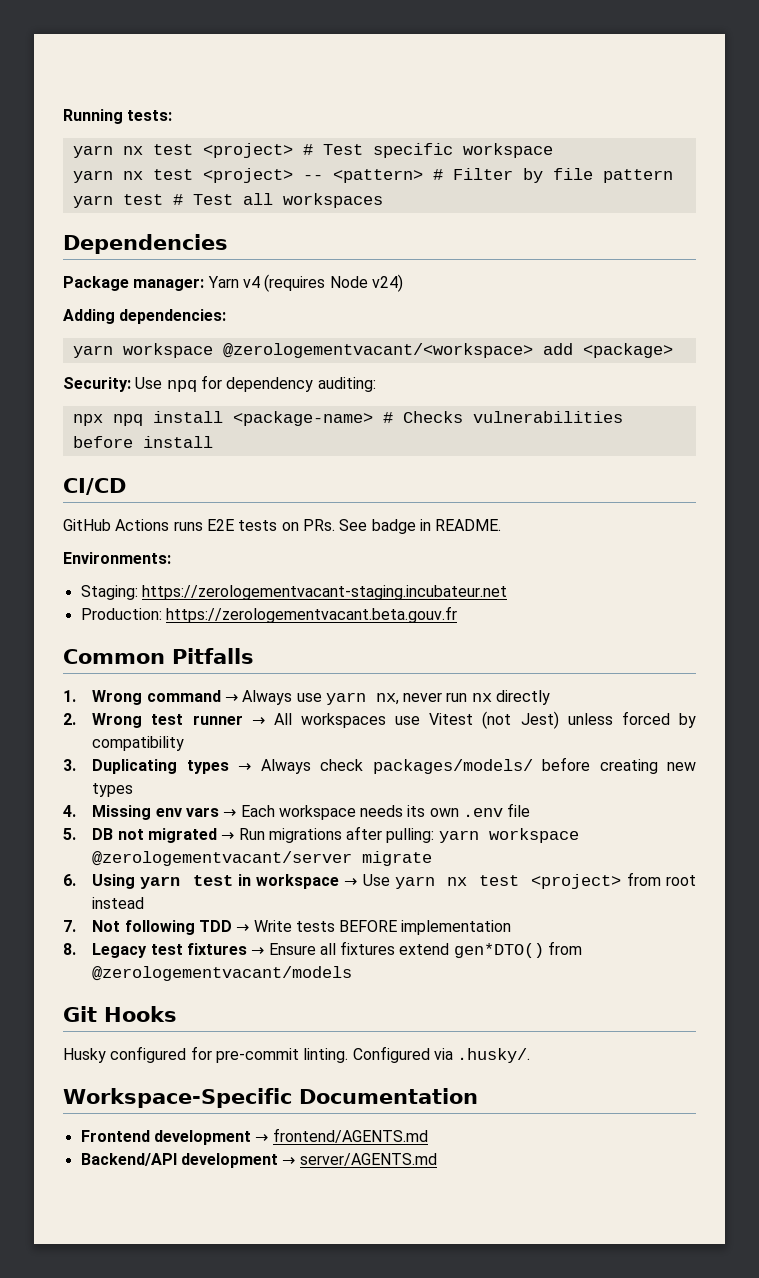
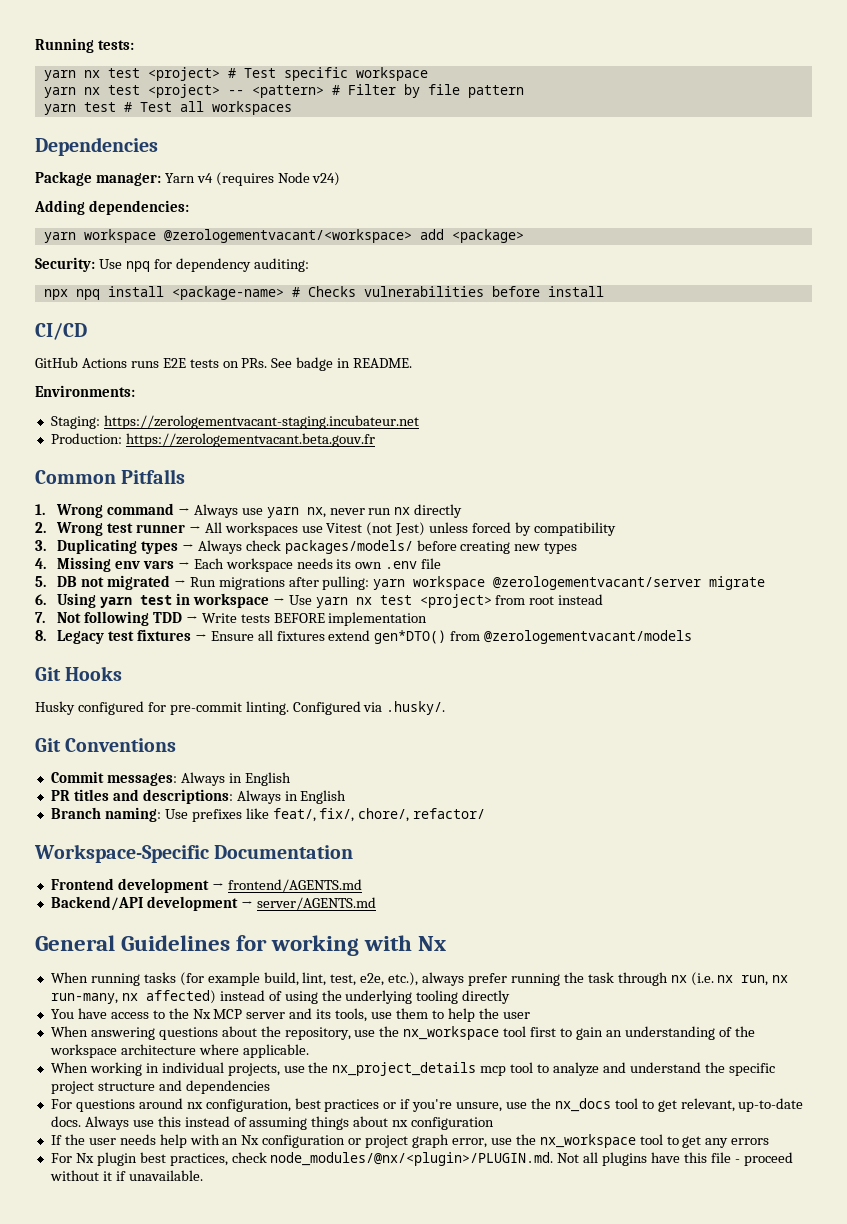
+ Git Conventions
+ Commit messages: Always in English
+ PR titles and descriptions: Always in English
+ Branch naming: Use prefixes like feat/, fix/, chore/, refactor/
+ General Guidelines for working with Nx
+ When running tasks (for example build, lint, test, e2e, etc.), always prefer running the task through nx (i.e. nx run, nx run-many, nx affected) instead of using the underlying tooling directly
+ You have access to the Nx MCP server and its tools, use them to help the user
+ When answering questions about the repository, use the nx_workspace tool first to gain an understanding of the workspace architecture where applicable.
+ When working in individual projects, use the nx_project_details mcp tool to analyze and understand the specific project structure and dependencies
+ For questions around nx configuration, best practices or if you're unsure, use the nx_docs tool to get relevant, up-to-date docs. Always use this instead of assuming things about nx configuration
+ If the user needs help with an Nx configuration or project graph error, use the nx_workspace tool to get any errors
+ For Nx plugin best practices, check node_modules/@nx/<plugin>/PLUGIN.md. Not all plugins have this file - proceed without it if unavailable.

